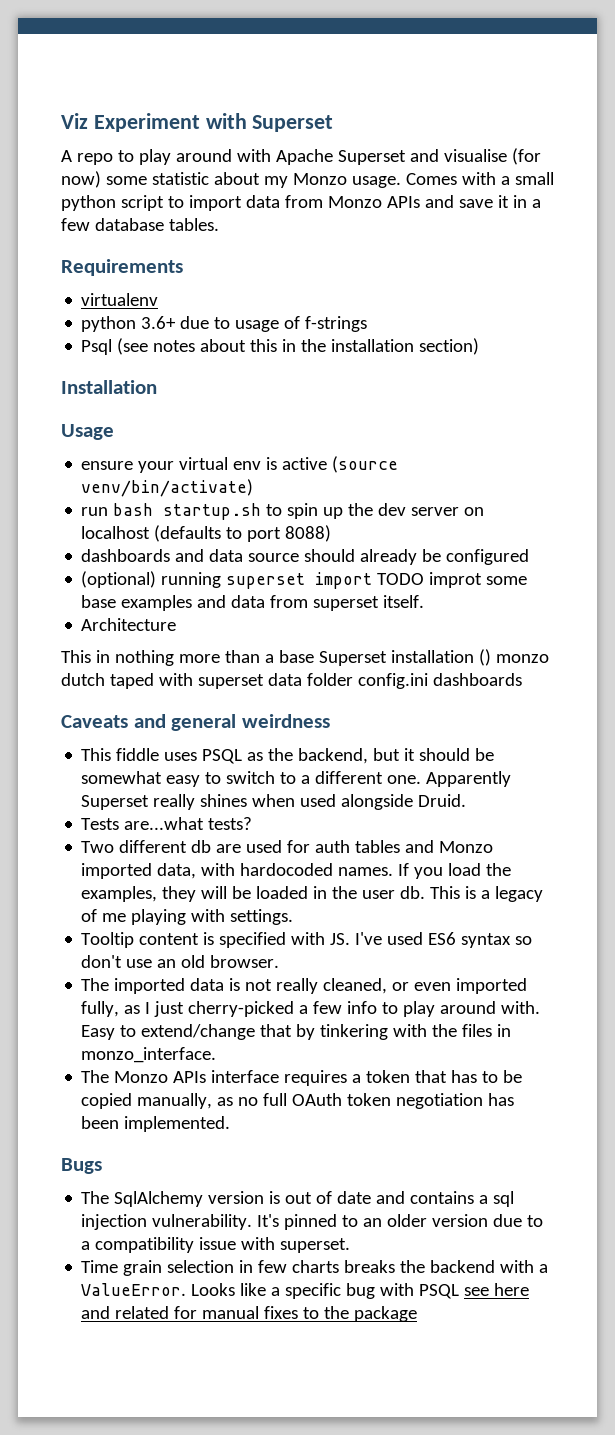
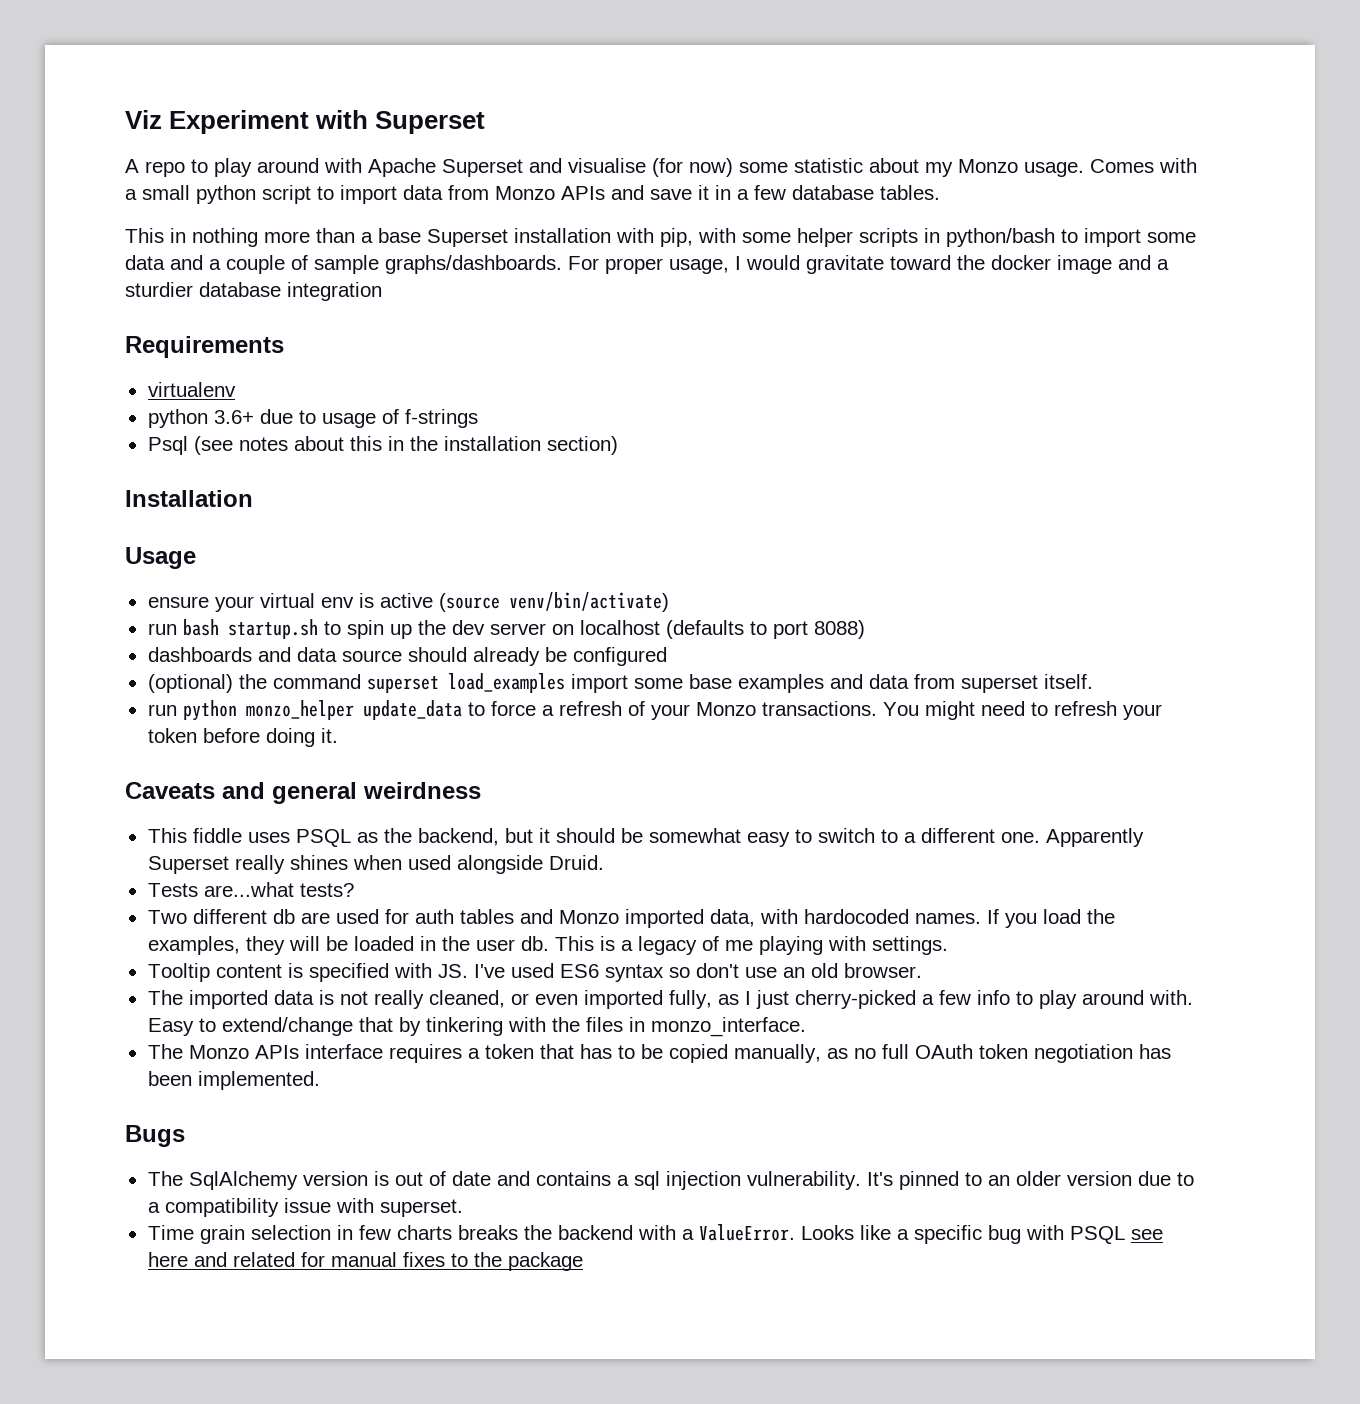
+ This in nothing more than a base Superset installation with pip, with some helper scripts in python/bash to import some data and a couple of sample graphs/dashboards. For proper usage, I would gravitate toward the docker image and a sturdier database integration
- (optional) running superset import TODO improt some base examples and data from superset itself.
+ (optional) the command superset load_examples import some base examples and data from superset itself.
- Architecture
- This in nothing more than a base Superset installation () monzo dutch taped with superset data folder config.ini dashboards
+ run python monzo_helper update_data to force a refresh of your Monzo transactions. You might need to refresh your token before doing it.

